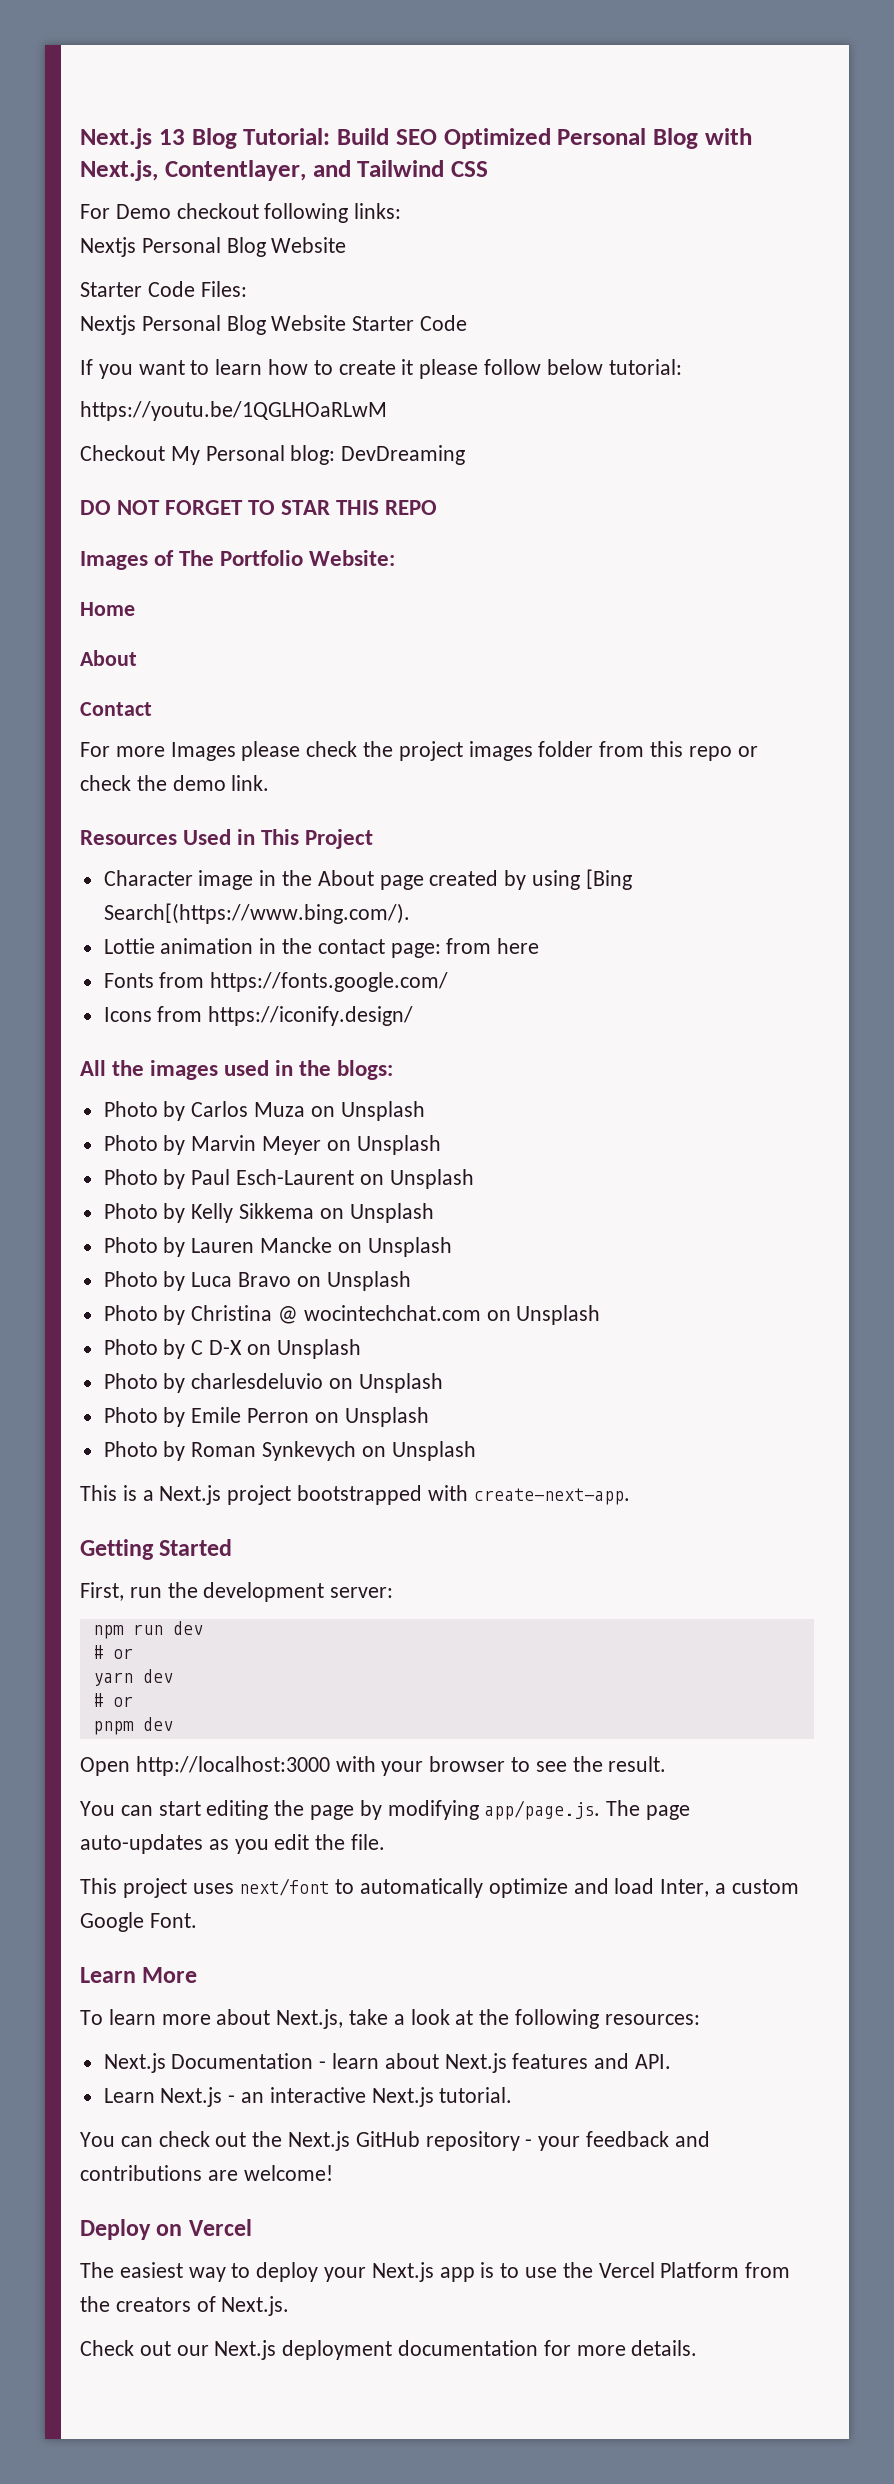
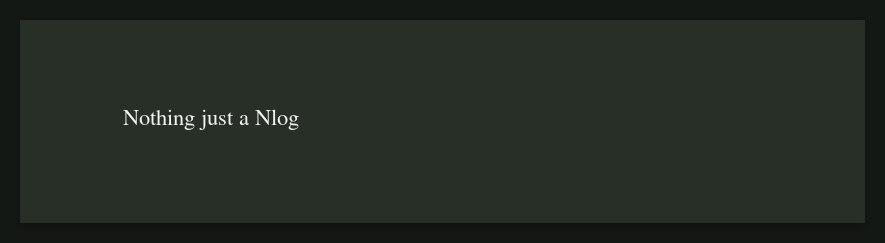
- Next.js 13 Blog Tutorial: Build SEO Optimized Personal Blog with Next.js, Contentlayer, and Tailwind CSS
- For Demo checkout following links:
- Nextjs Personal Blog Website
- Starter Code Files:
- Nextjs Personal Blog Website Starter Code
- If you want to learn how to create it please follow below tutorial:
- https://youtu.be/1QGLHOaRLwM
- Checkout My Personal blog: DevDreaming
- DO NOT FORGET TO STAR THIS REPO
- Images of The Portfolio Website:
- Home
- About
- Contact
- For more Images please check the project images folder from this repo or check the demo link.
- Resources Used in This Project
- Character image in the About page created by using [Bing Search[(https://www.bing.com/).
- Lottie animation in the contact page: from here
- Fonts from https://fonts.google.com/
- Icons from https://iconify.design/
- All the images used in the blogs:
- Photo by Carlos Muza on Unsplash
- Photo by Marvin Meyer on Unsplash
- Photo by Paul Esch-Laurent on Unsplash
- Photo by Kelly Sikkema on Unsplash
- Photo by Lauren Mancke on Unsplash
- Photo by Luca Bravo on Unsplash
- Photo by Christina @ wocintechchat.com on Unsplash
- Photo by C D-X on Unsplash
- Photo by charlesdeluvio on Unsplash
- Photo by Emile Perron on Unsplash
- Photo by Roman Synkevych on Unsplash
- This is a Next.js project bootstrapped with create-next-app.
- Getting Started
- First, run the development server:
- npm run dev
- # or
- yarn dev
- # or
- pnpm dev
- Open http://localhost:3000 with your browser to see the result.
- You can start editing the page by modifying app/page.js. The page auto-updates as you edit the file.
- This project uses next/font to automatically optimize and load Inter, a custom Google Font.
- Learn More
- To learn more about Next.js, take a look at the following resources:
- Next.js Documentation - learn about Next.js features and API.
- Learn Next.js - an interactive Next.js tutorial.
- You can check out the Next.js GitHub repository - your feedback and contributions are welcome!
- Deploy on Vercel
- The easiest way to deploy your Next.js app is to use the Vercel Platform from the creators of Next.js.
- Check out our Next.js deployment documentation for more details.
+ Nothing just a Nlog

